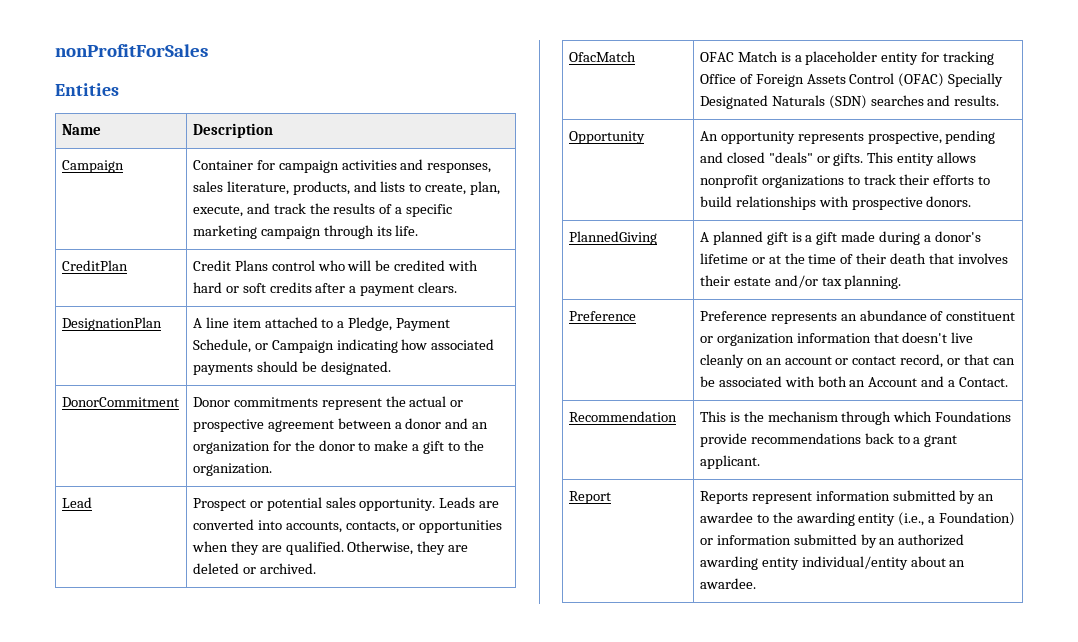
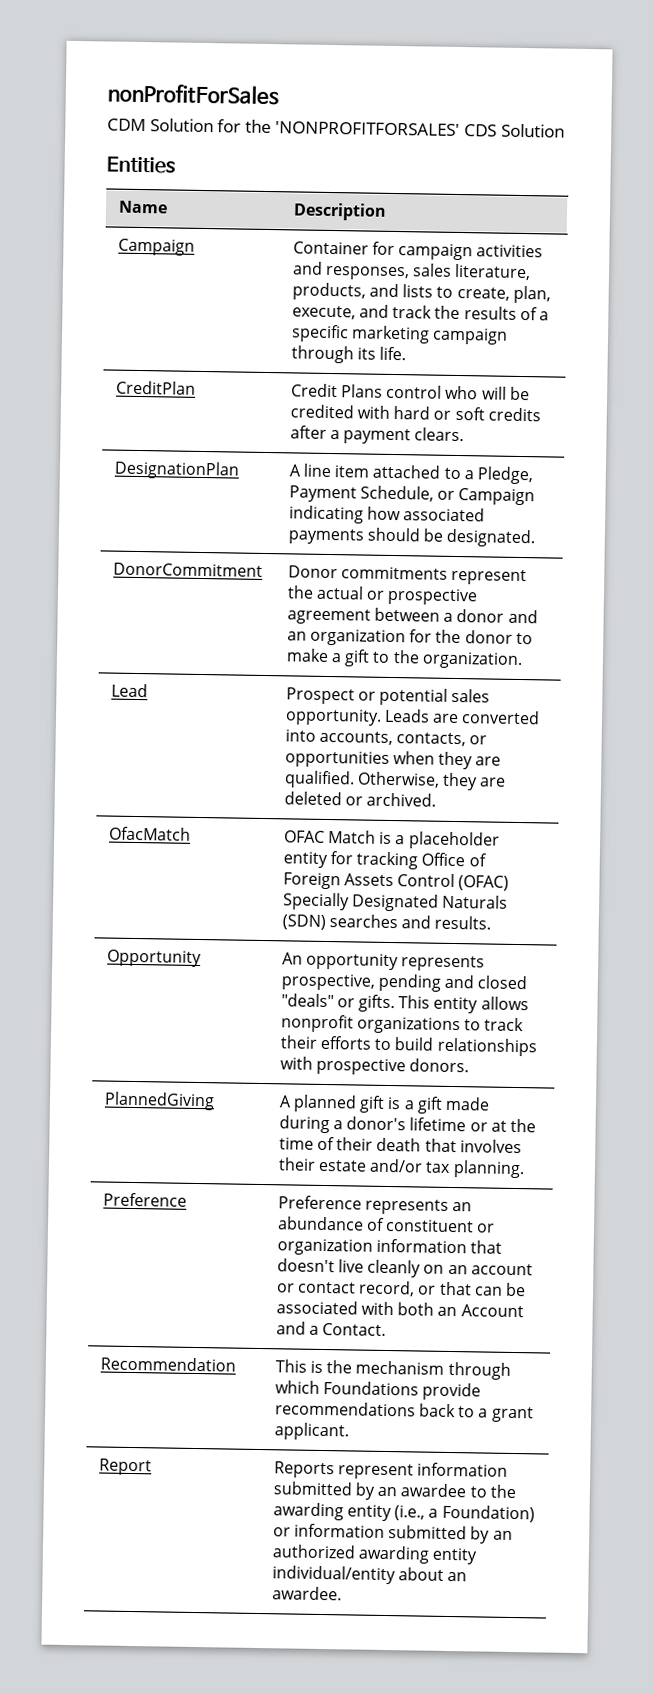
+ CDM Solution for the 'NONPROFITFORSALES' CDS Solution

